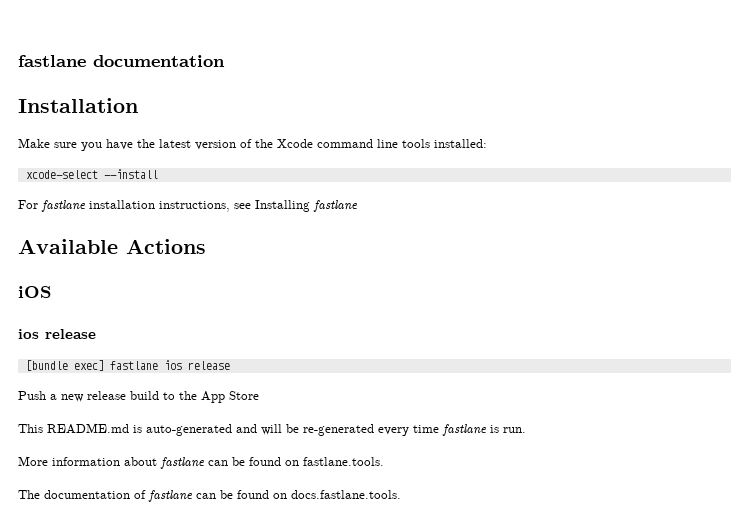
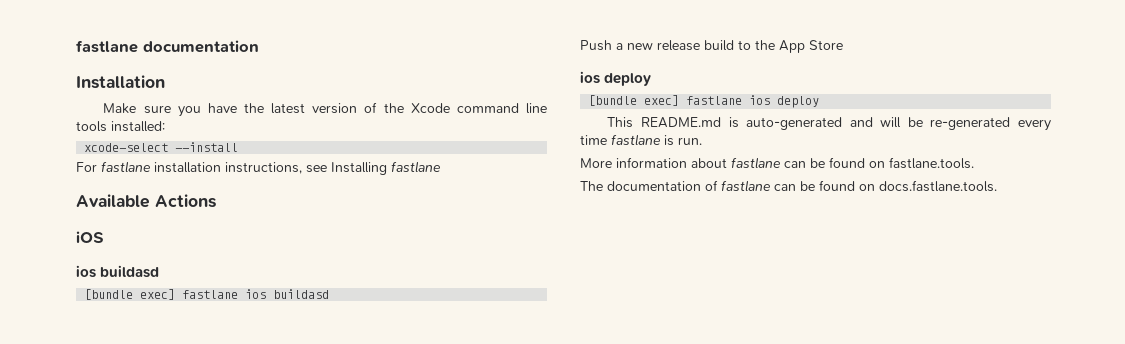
  iOS
- ios release
- [bundle exec] fastlane ios release
+ ios buildasd
+ [bundle exec] fastlane ios buildasd
  Push a new release build to the App Store
+ ios deploy
+ [bundle exec] fastlane ios deploy

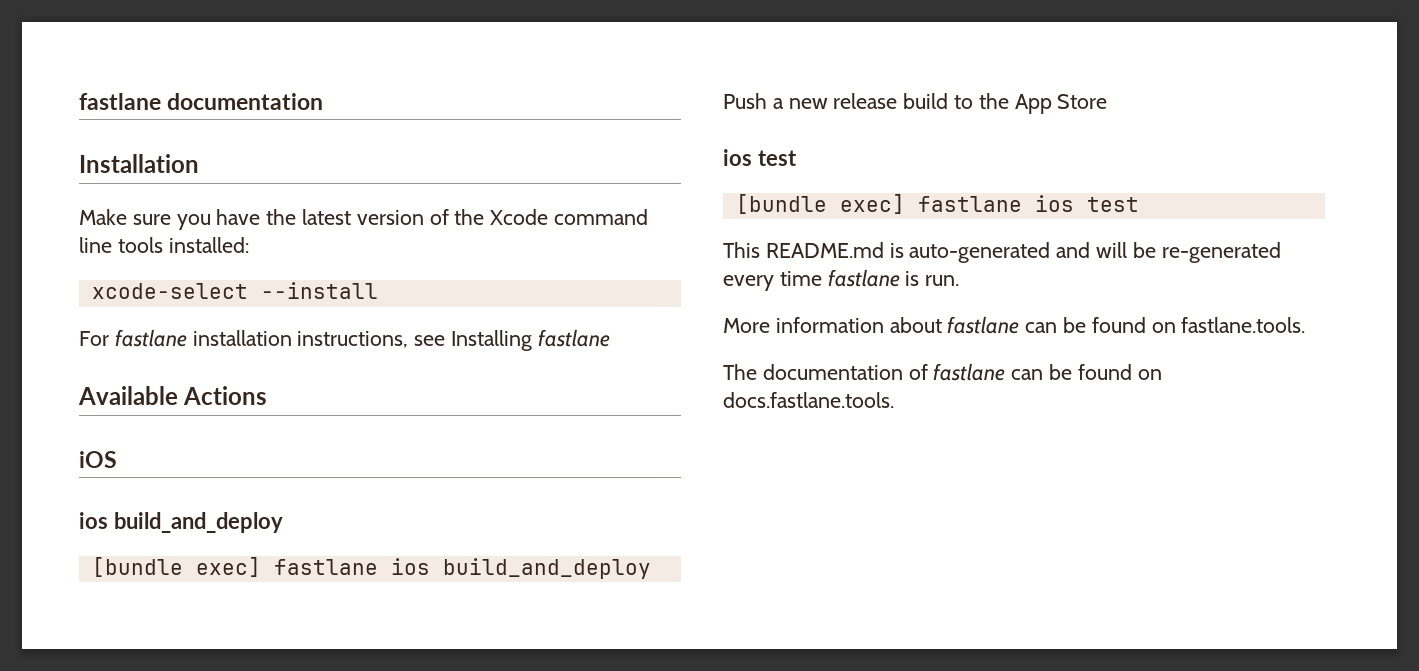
  iOS
- ios buildasd
- [bundle exec] fastlane ios buildasd
+ ios build_and_deploy
+ [bundle exec] fastlane ios build_and_deploy
  Push a new release build to the App Store
- ios deploy
- [bundle exec] fastlane ios deploy
+ ios test
+ [bundle exec] fastlane ios test

